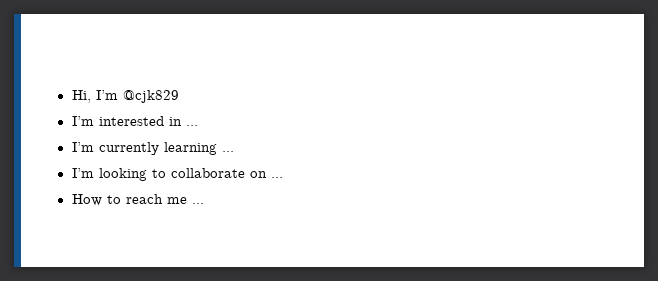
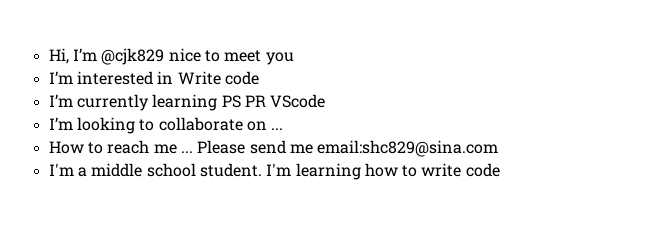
- Hi, I’m @cjk829
+ Hi, I’m @cjk829 nice to meet you
- I’m interested in ...
+ I’m interested in Write code
- I’m currently learning ...
+ I’m currently learning PS PR VScode
+ Please send me email:shc829@sina.com
+ I'm a middle school student. I'm learning how to write code

